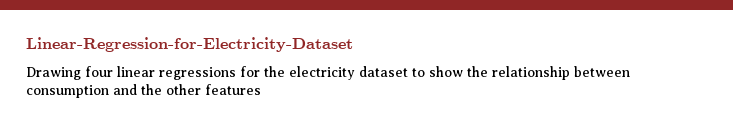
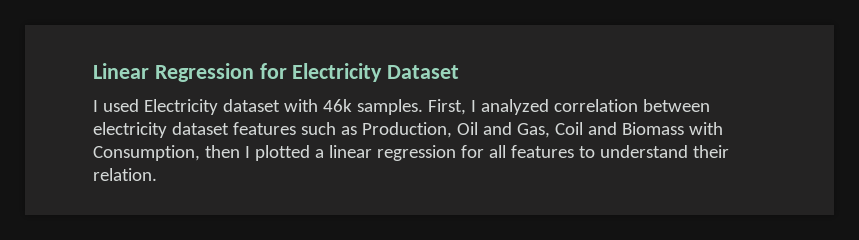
- Linear-Regression-for-Electricity-Dataset
- Drawing four linear regressions for the electricity dataset to show the relationship between consumption and the other features
+ Linear Regression for Electricity Dataset
+ I used Electricity dataset with 46k samples. First, I analyzed correlation between electricity dataset features such as Production, Oil and Gas, Coil and Biomass with Consumption, then I plotted a linear regression for all features to understand their relation.

